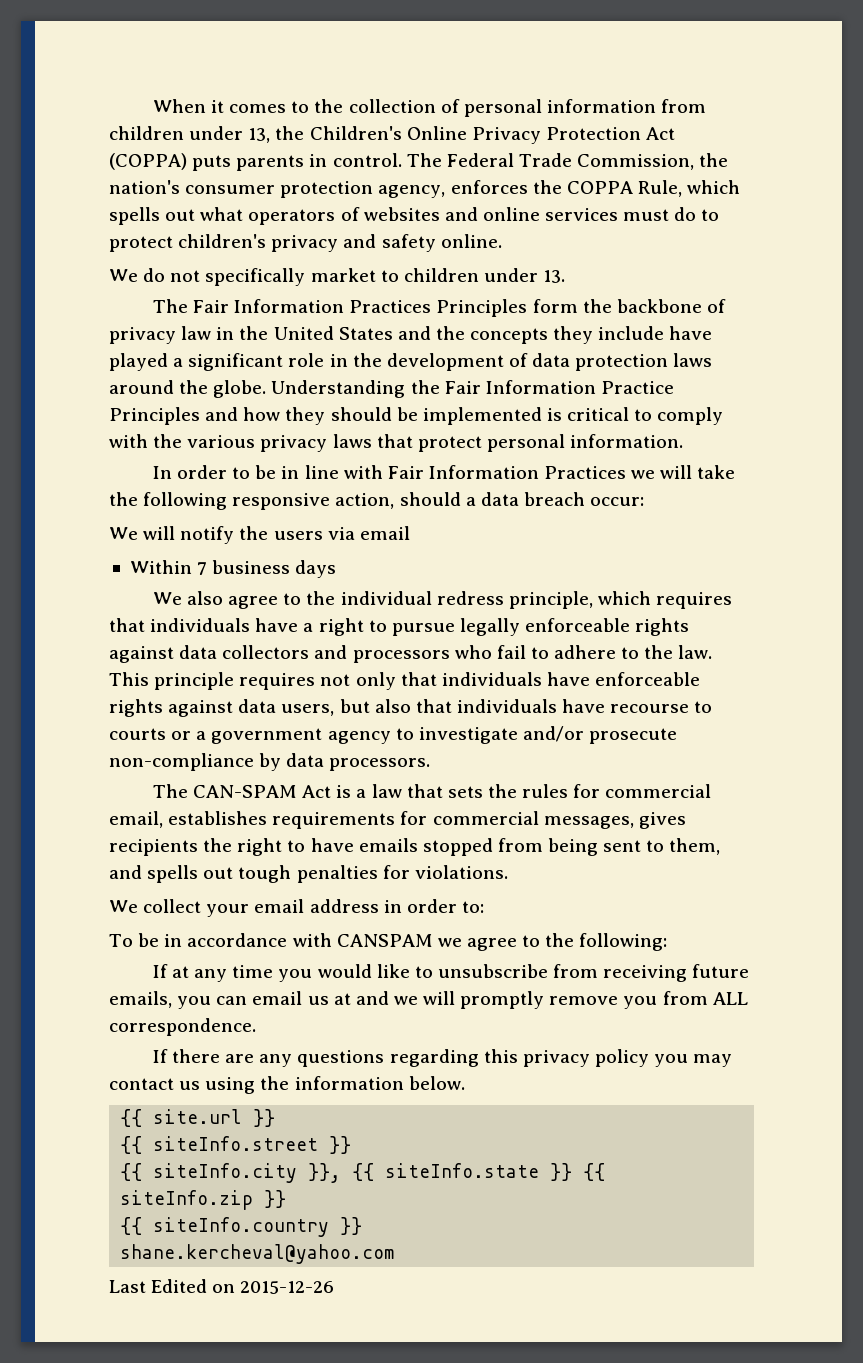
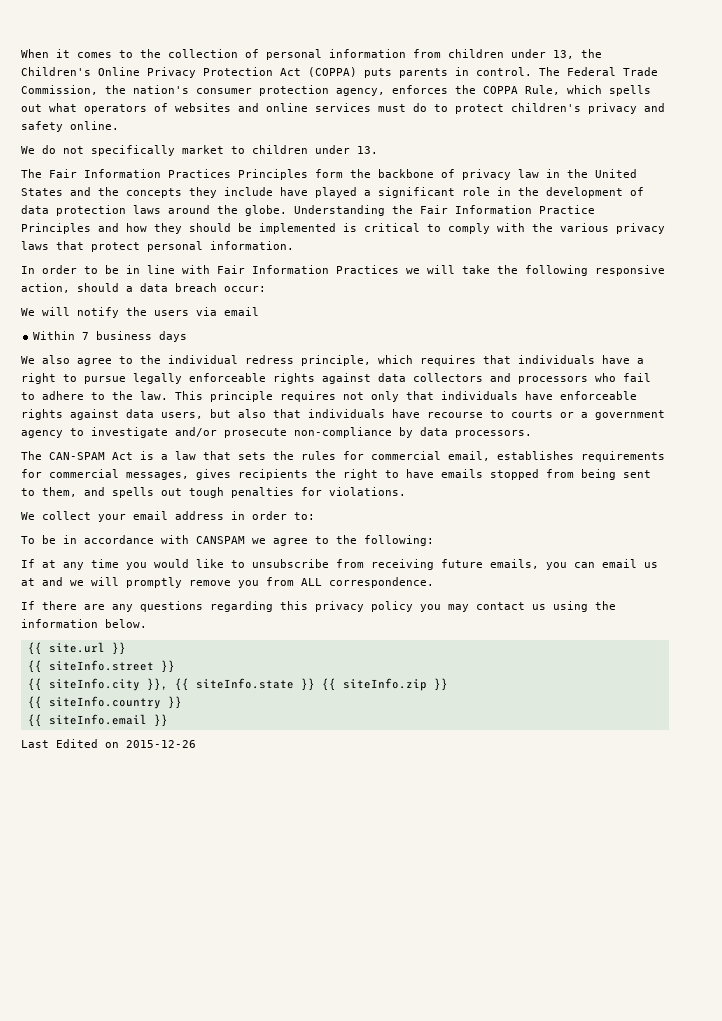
- shane.kercheval@yahoo.com
+ {{ siteInfo.email }}

